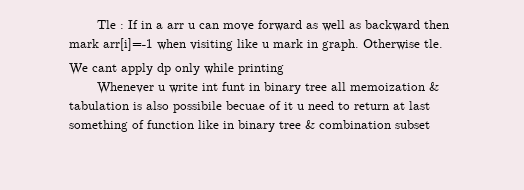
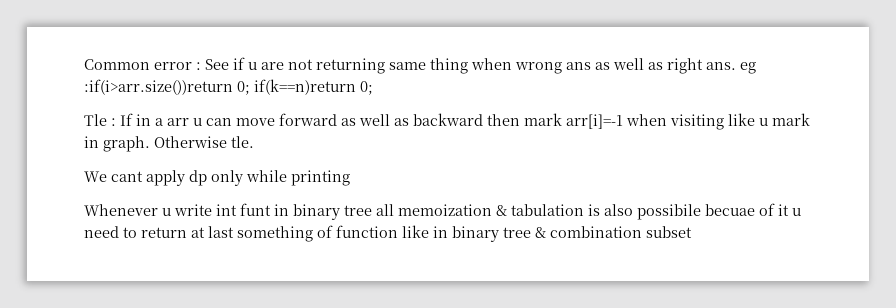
+ Common error : See if u are not returning same thing when wrong ans as well as right ans. eg :if(i>arr.size())return 0; if(k==n)return 0;

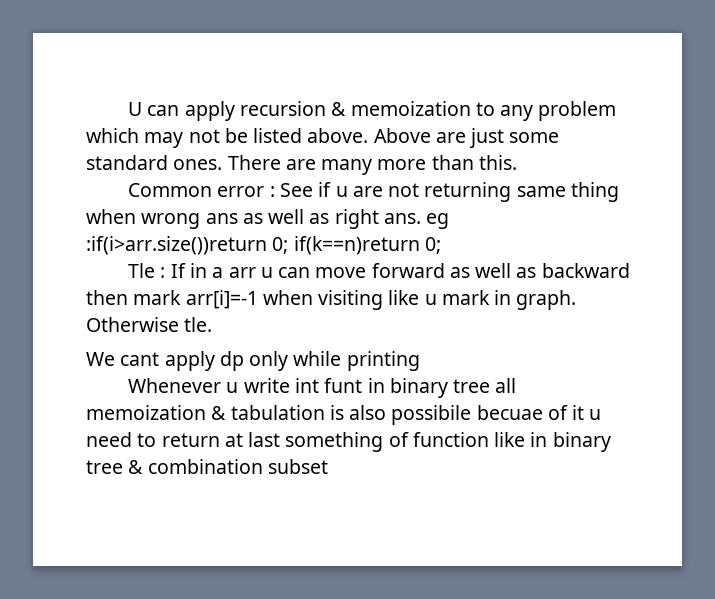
+ U can apply recursion & memoization to any problem which may not be listed above. Above are just some standard ones. There are many more than this.

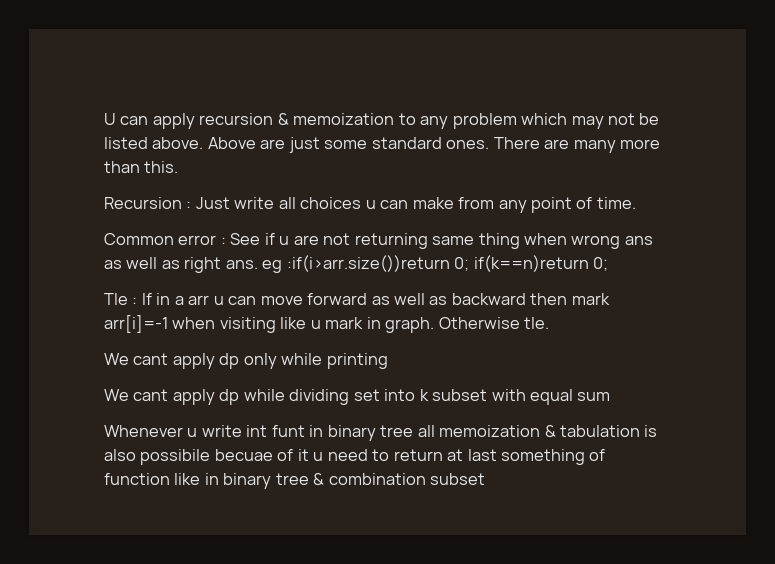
+ Recursion : Just write all choices u can make from any point of time.
+ We cant apply dp while dividing set into k subset with equal sum

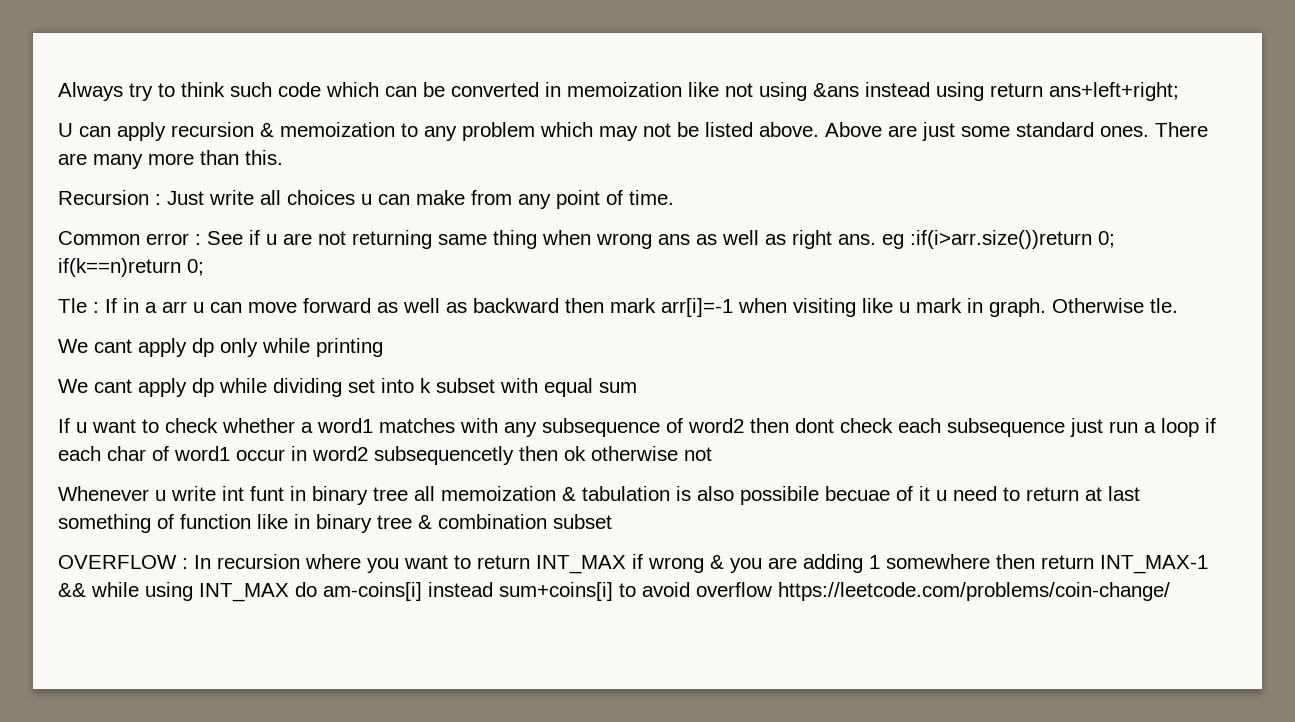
+ Always try to think such code which can be converted in memoization like not using &ans instead using return ans+left+right;
+ If u want to check whether a word1 matches with any subsequence of word2 then dont check each subsequence just run a loop if each char of word1 occur in word2 subsequencetly then ok otherwise not
+ OVERFLOW : In recursion where you want to return INT_MAX if wrong & you are adding 1 somewhere then return INT_MAX-1 && while using INT_MAX do am-coins[i] instead sum+coins[i] to avoid overflow https://leetcode.com/problems/coin-change/

